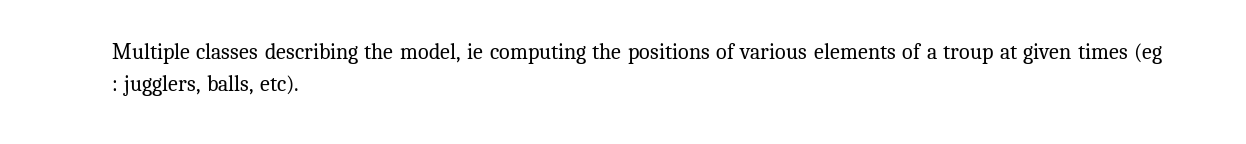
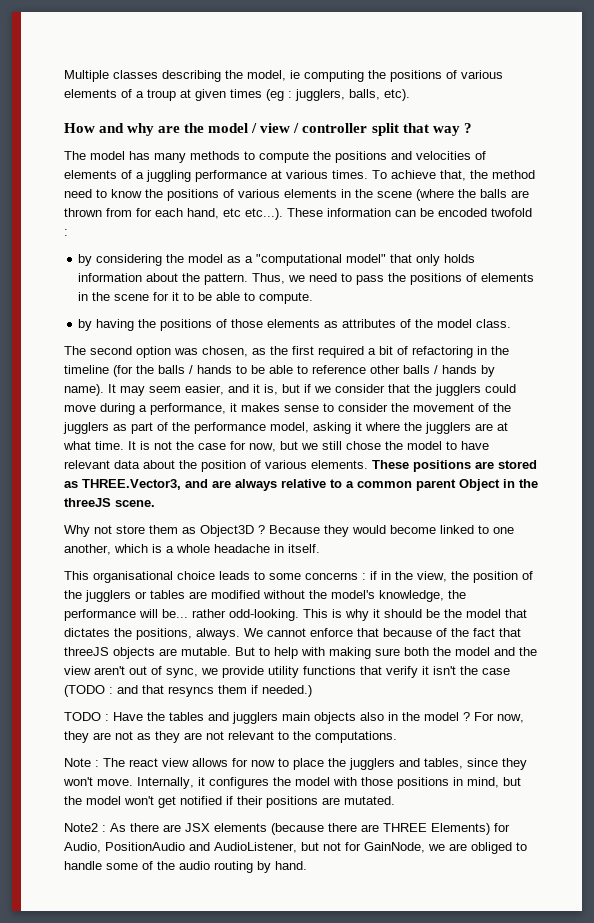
+ How and why are the model / view / controller split that way ?
+ The model has many methods to compute the positions and velocities of elements of a juggling performance at various times. To achieve that, the method need to know the positions of various elements in the scene (where the balls are thrown from for each hand, etc etc...). These information can be encoded twofold :
+ by considering the model as a "computational model" that only holds information about the pattern. Thus, we need to pass the positions of elements in the scene for it to be able to compute.
+ by having the positions of those elements as attributes of the model class.
+ The second option was chosen, as the first required a bit of refactoring in the timeline (for the balls / hands to be able to reference other balls / hands by name). It may seem easier, and it is, but if we consider that the jugglers could move during a performance, it makes sense to consider the movement of the jugglers as part of the performance model, asking it where the jugglers are at what time. It is not the case for now, but we still chose the model to have relevant data about the position of various elements. These positions are stored as THREE.Vector3, and are always relative to a common parent Object in the threeJS scene.
+ Why not store them as Object3D ? Because they would become linked to one another, which is a whole headache in itself.
+ This organisational choice leads to some concerns : if in the view, the position of the jugglers or tables are modified without the model's knowledge, the performance will be... rather odd-looking. This is why it should be the model that dictates the positions, always. We cannot enforce that because of the fact that threeJS objects are mutable. But to help with making sure both the model and the view aren't out of sync, we provide utility functions that verify it isn't the case (TODO : and that resyncs them if needed.)
+ TODO : Have the tables and jugglers main objects also in the model ? For now, they are not as they are not relevant to the computations.
+ Note : The react view allows for now to place the jugglers and tables, since they won't move. Internally, it configures the model with those positions in mind, but the model won't get notified if their positions are mutated.
+ Note2 : As there are JSX elements (because there are THREE Elements) for Audio, PositionAudio and AudioListener, but not for GainNode, we are obliged to handle some of the audio routing by hand.

